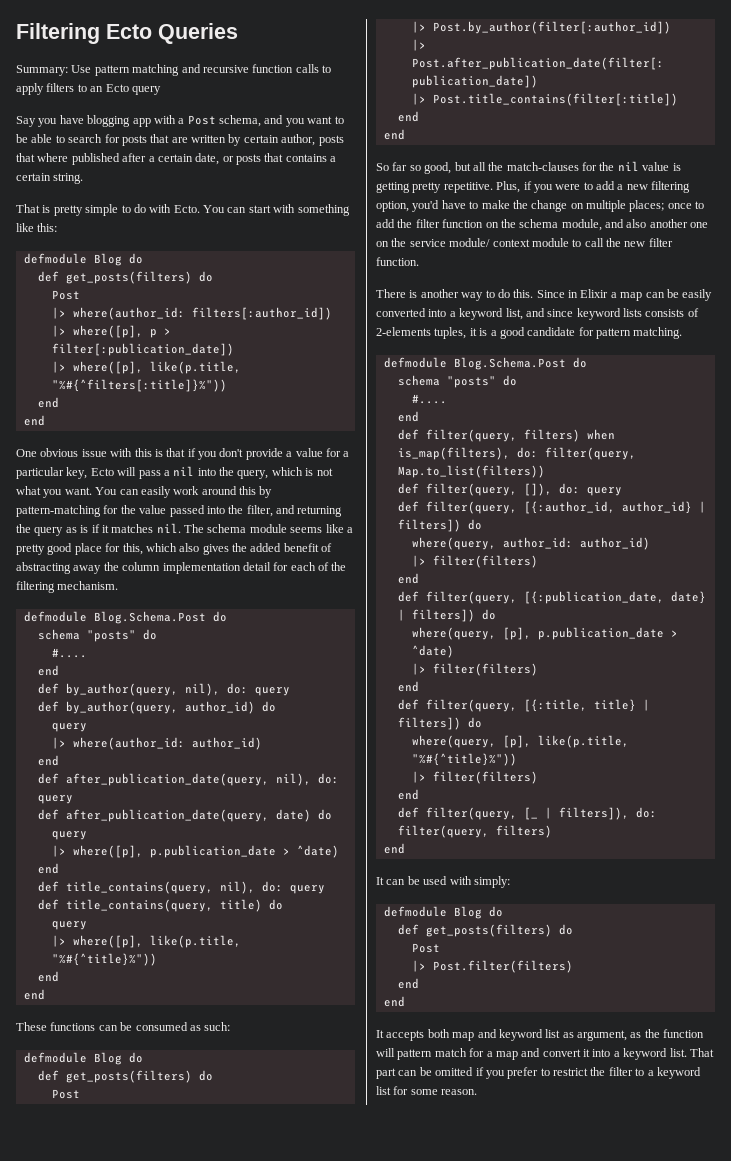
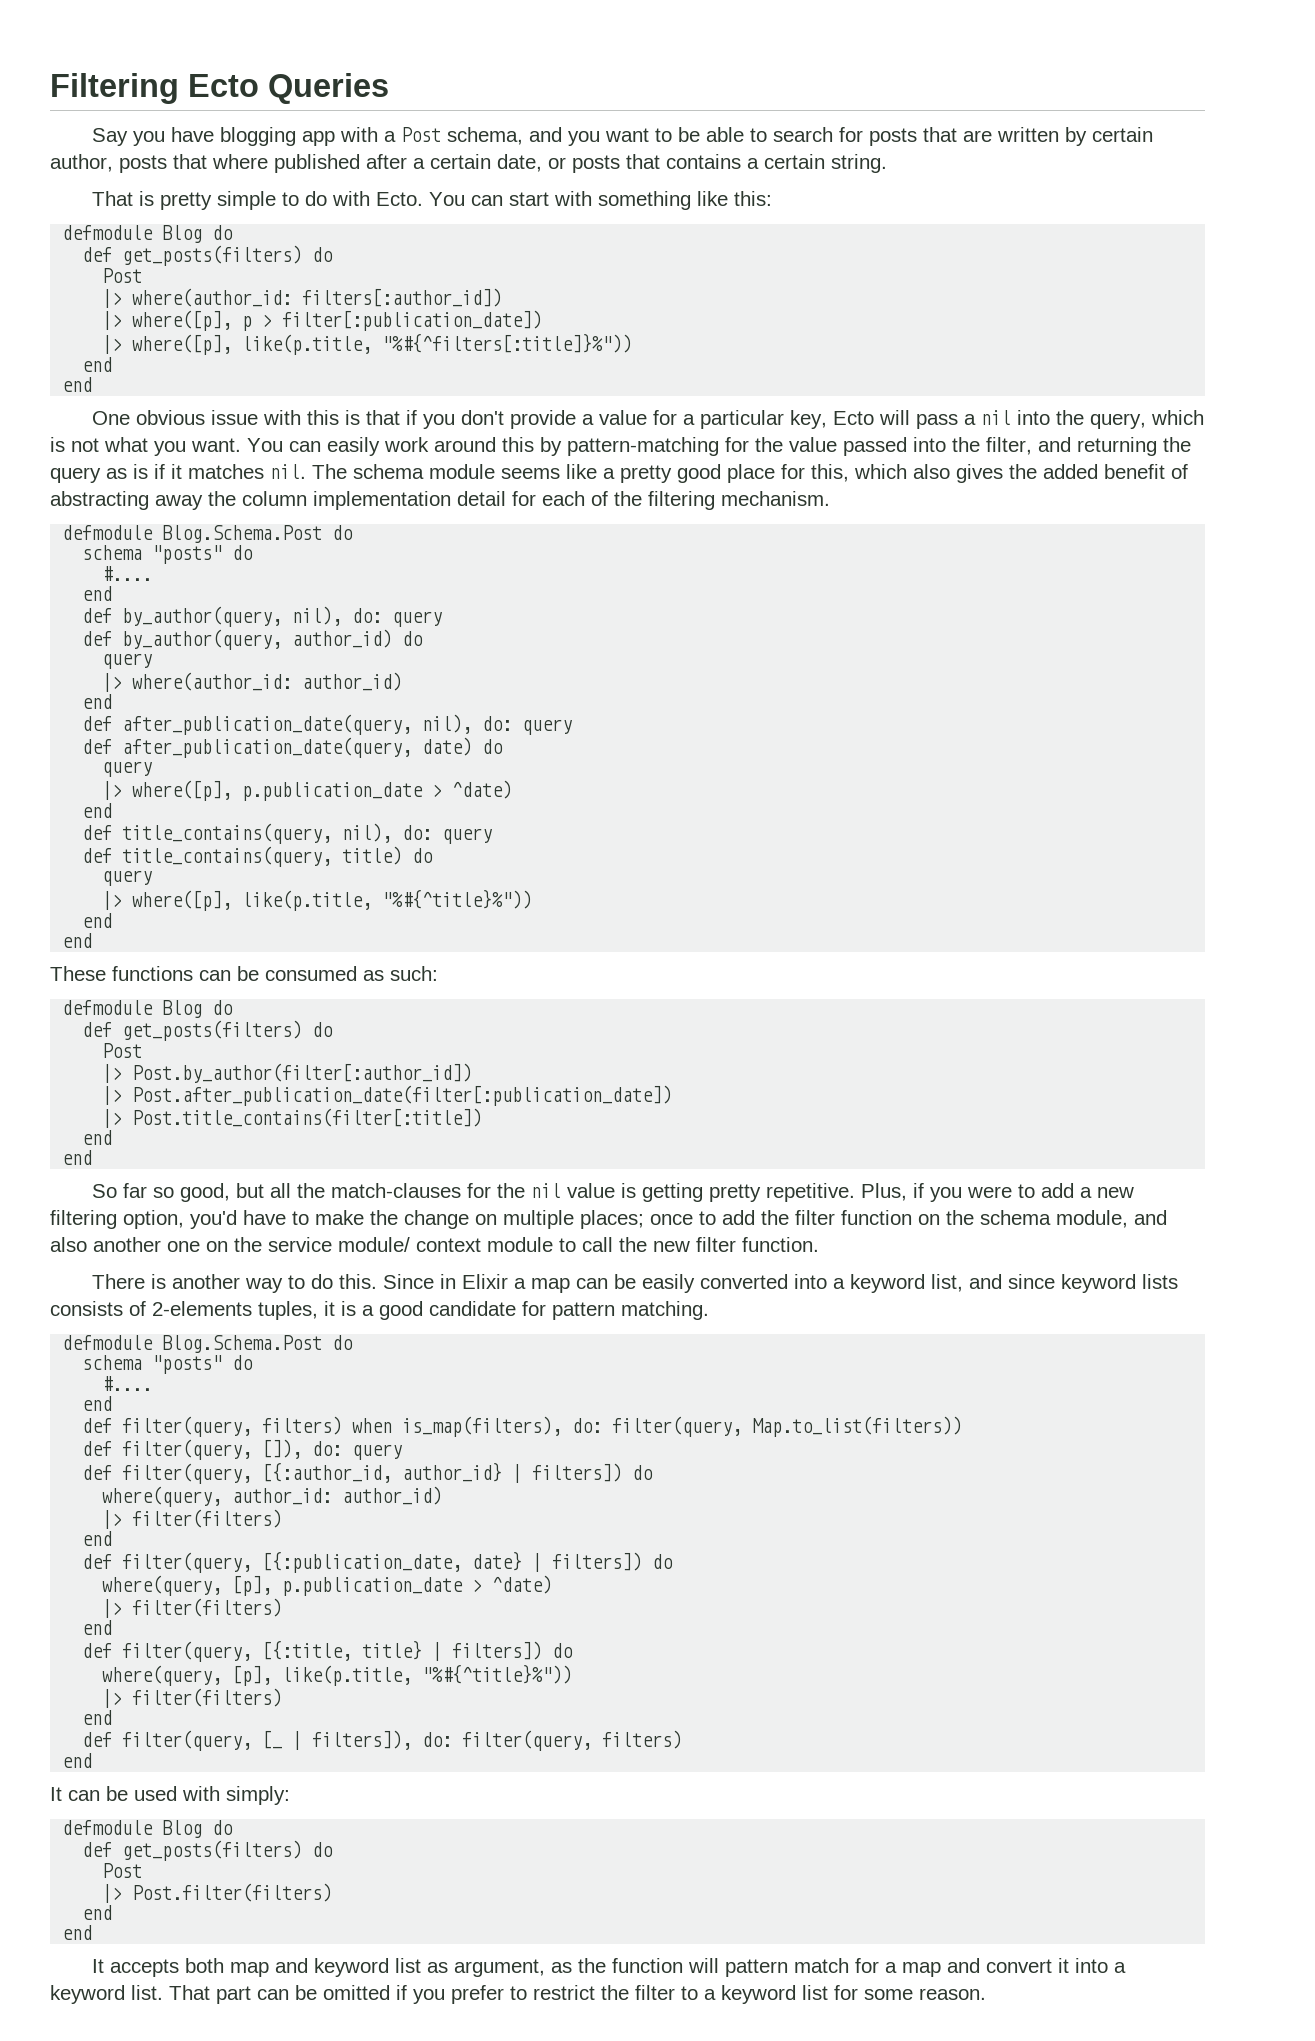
- Summary: Use pattern matching and recursive function calls to apply filters to an Ecto query

